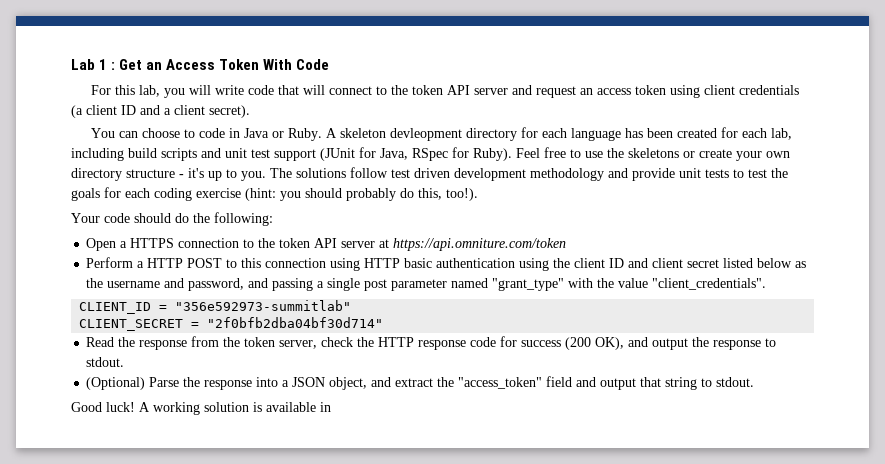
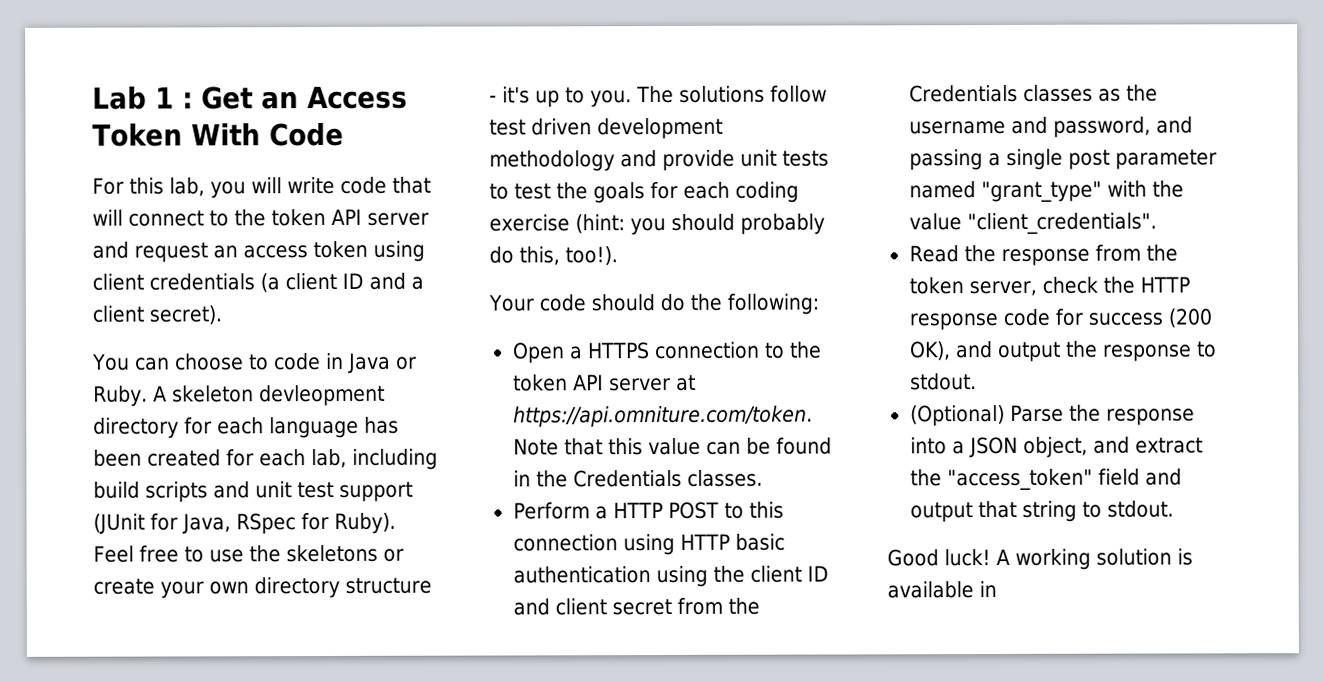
- Open a HTTPS connection to the token API server at https://api.omniture.com/token
+ Open a HTTPS connection to the token API server at https://api.omniture.com/token. Note that this value can be found in the Credentials classes.
- Perform a HTTP POST to this connection using HTTP basic authentication using the client ID and client secret listed below as the username and password, and passing a single post parameter named "grant_type" with the value "client_credentials".
+ Perform a HTTP POST to this connection using HTTP basic authentication using the client ID and client secret from the Credentials classes as the username and password, and passing a single post parameter named "grant_type" with the value "client_credentials".
- CLIENT_ID = "356e592973-summitlab"
- CLIENT_SECRET = "2f0bfb2dba04bf30d714"

